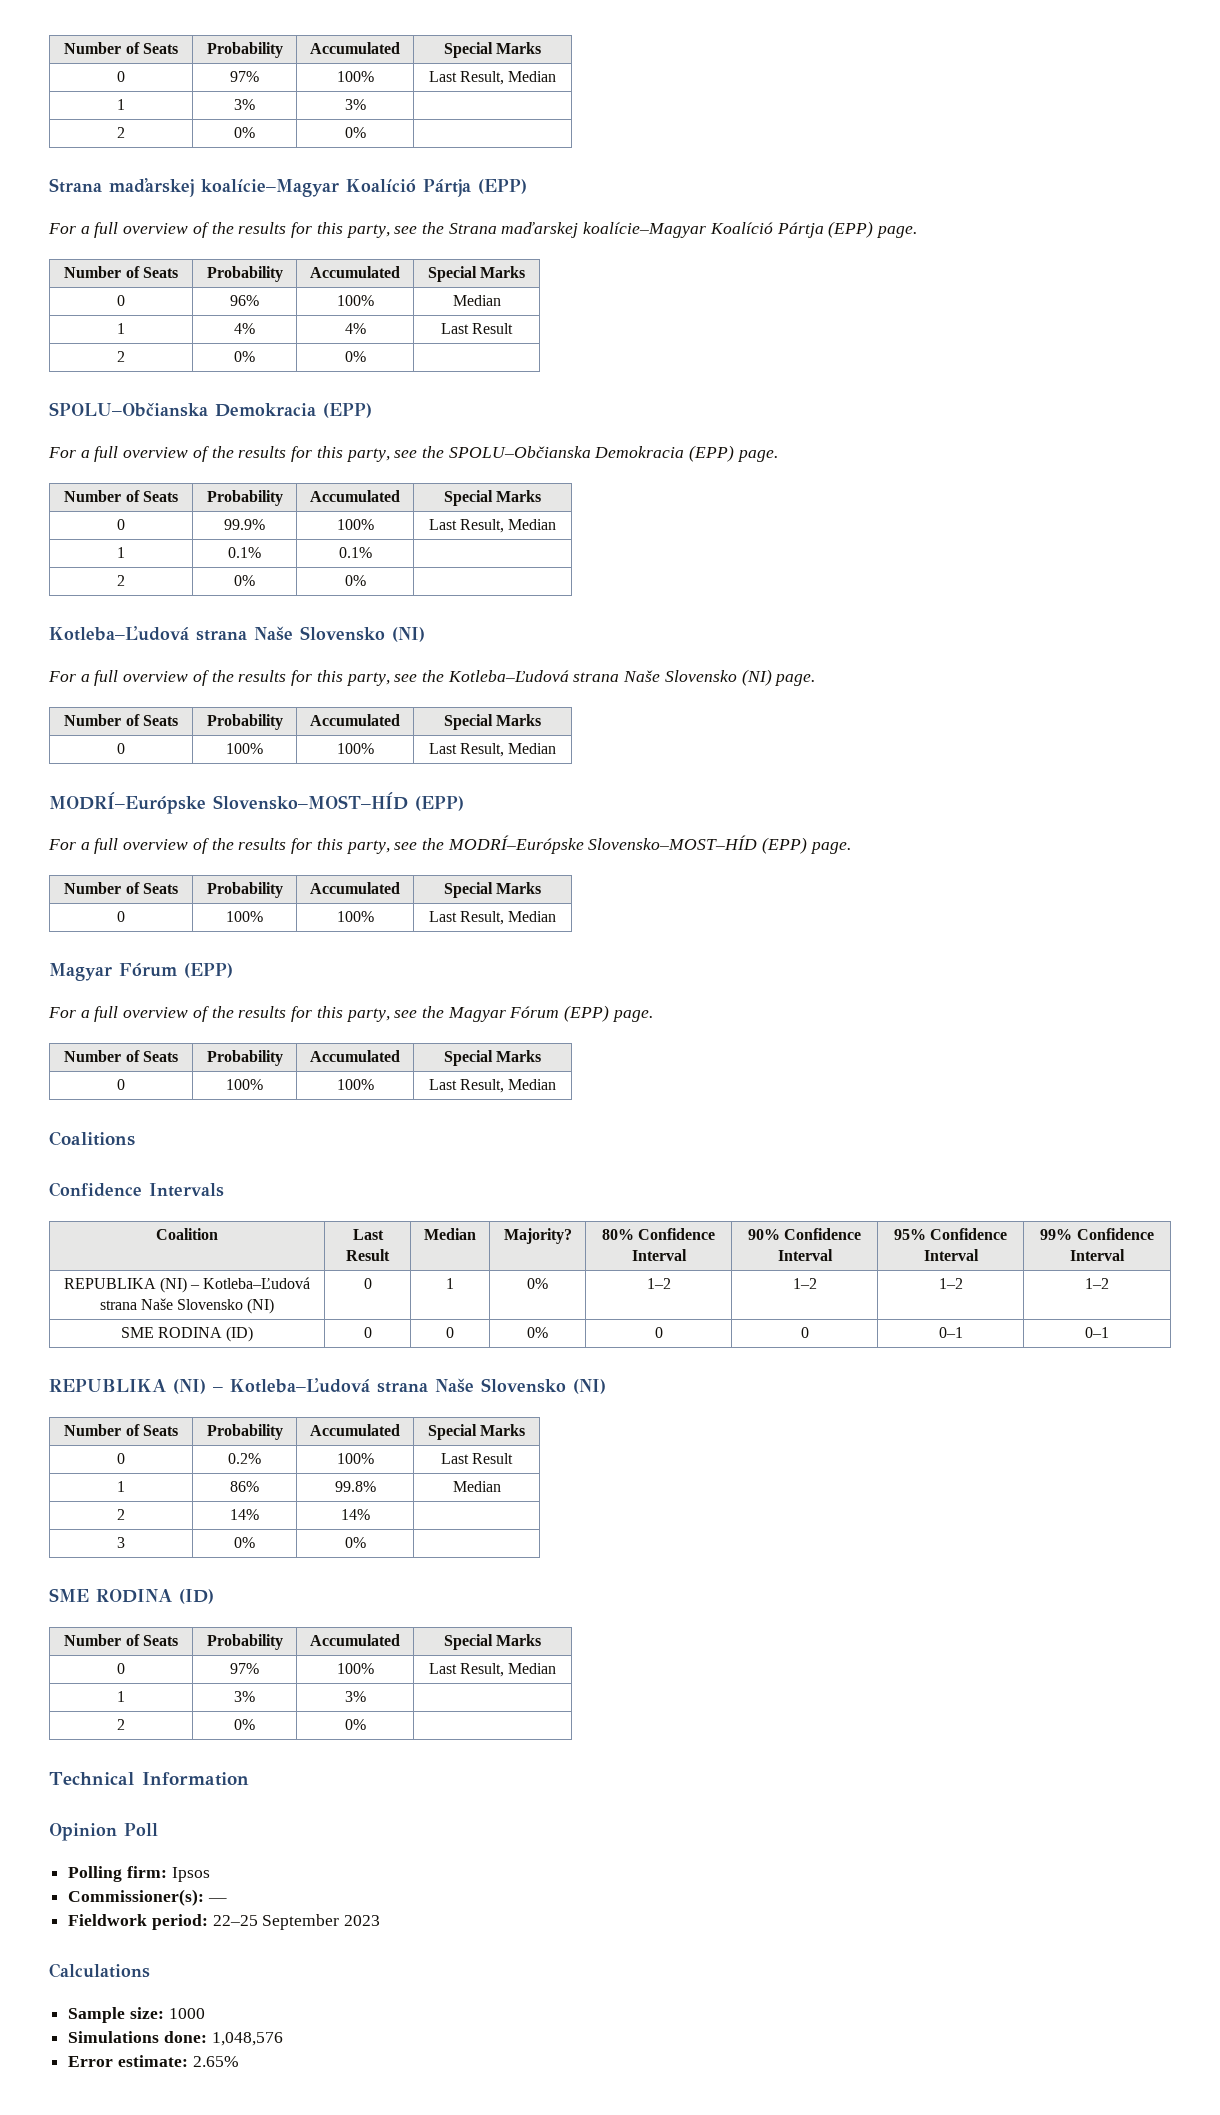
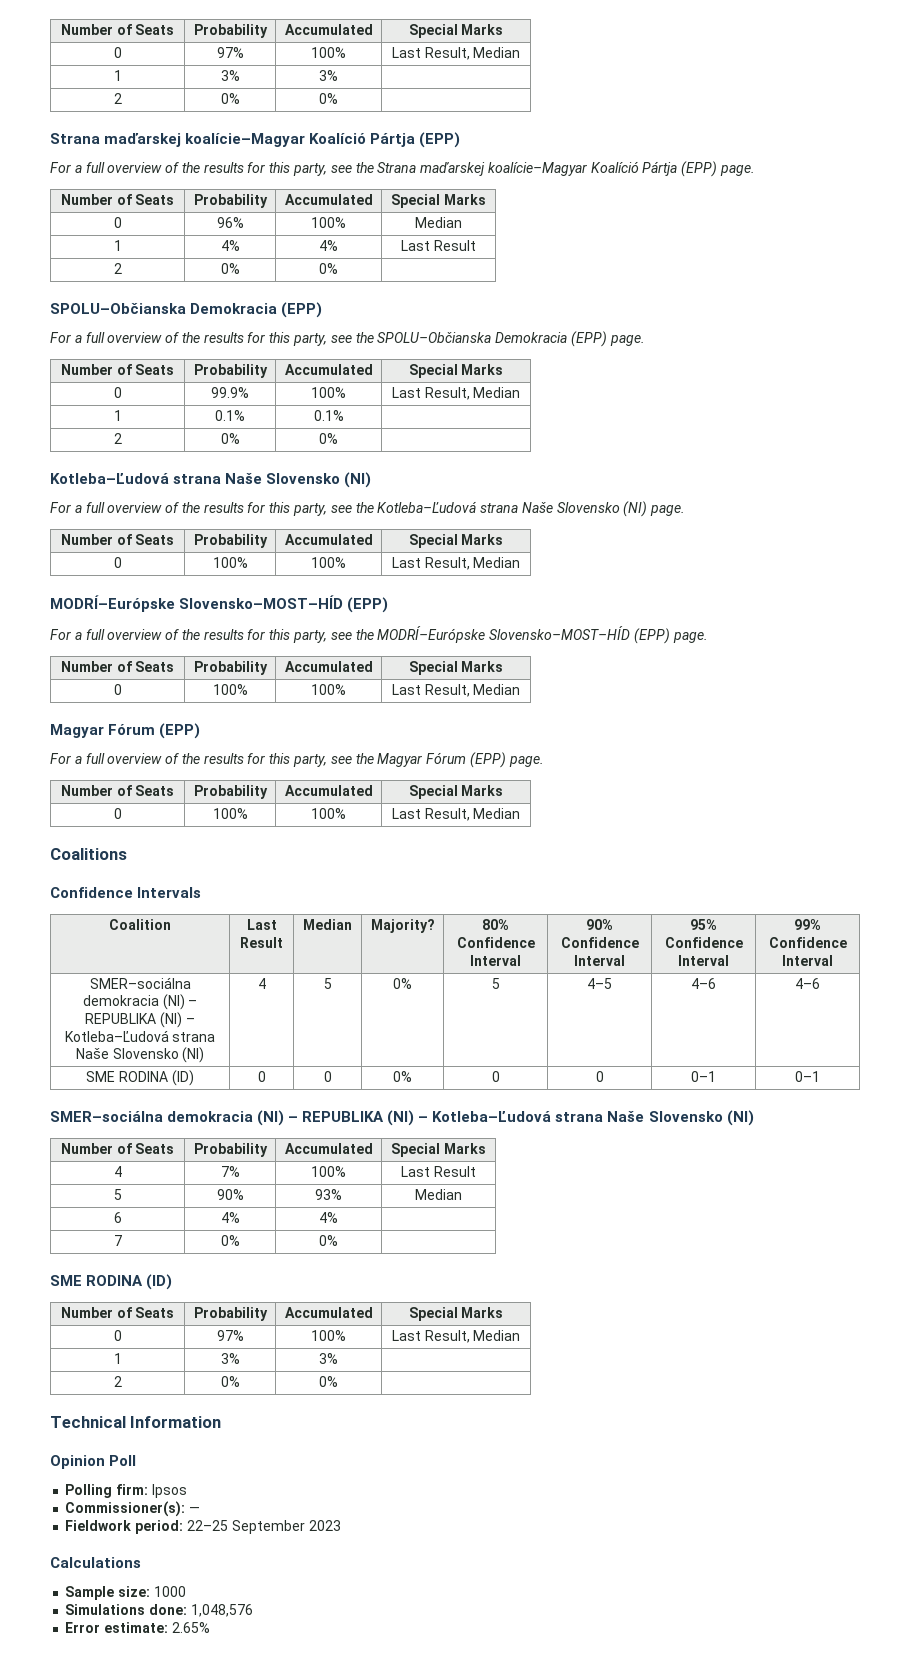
- REPUBLIKA (NI) – Kotleba–Ľudová strana Naše Slovensko (NI) | 0 | 1 | 0% | 1–2 | 1–2 | 1–2 | 1–2
+ SMER–sociálna demokracia (NI) – REPUBLIKA (NI) – Kotleba–Ľudová strana Naše Slovensko (NI) | 4 | 5 | 0% | 5 | 4–5 | 4–6 | 4–6
  SME RODINA (ID) | 0 | 0 | 0% | 0 | 0 | 0–1 | 0–1
- REPUBLIKA (NI) – Kotleba–Ľudová strana Naše Slovensko (NI)
+ SMER–sociálna demokracia (NI) – REPUBLIKA (NI) – Kotleba–Ľudová strana Naše Slovensko (NI)
- 0 | 0.2% | 100% | Last Result
+ 4 | 7% | 100% | Last Result
- 1 | 86% | 99.8% | Median
- 2 | 14% | 14% |
- 3 | 0% | 0% |
+ 5 | 90% | 93% | Median
+ 6 | 4% | 4% |
+ 7 | 0% | 0% |

